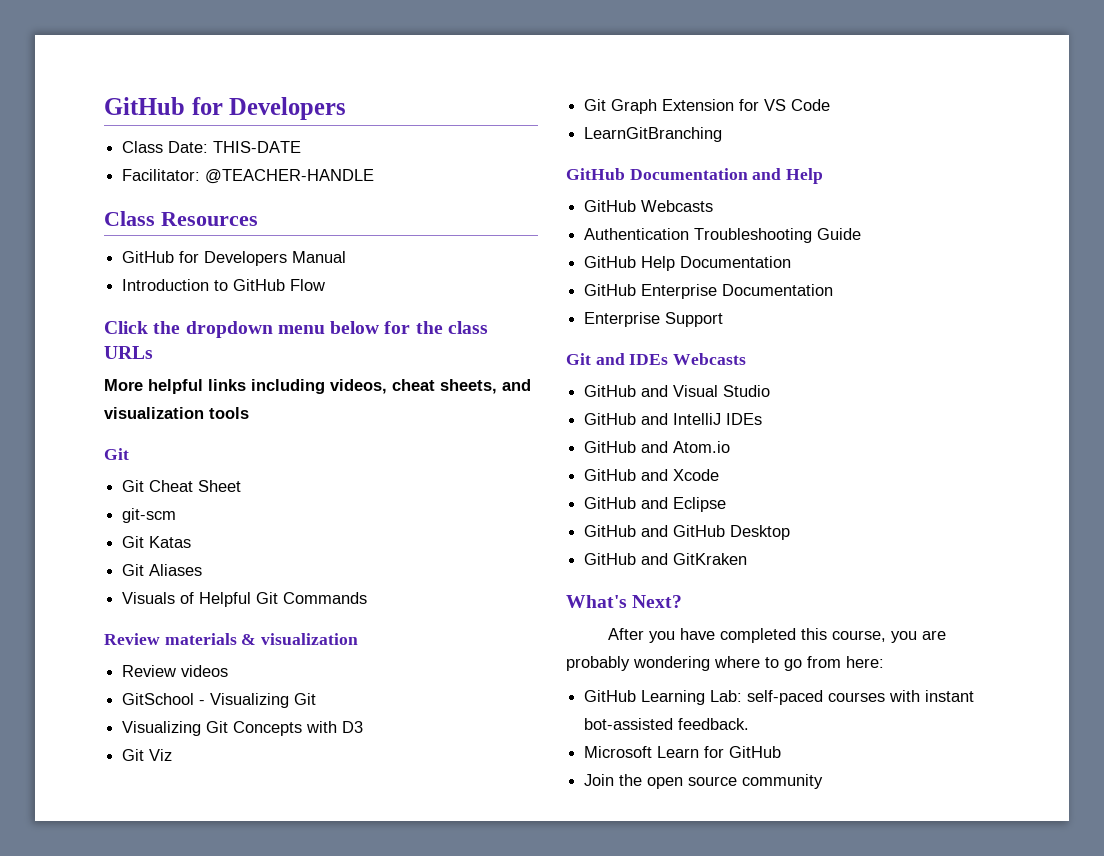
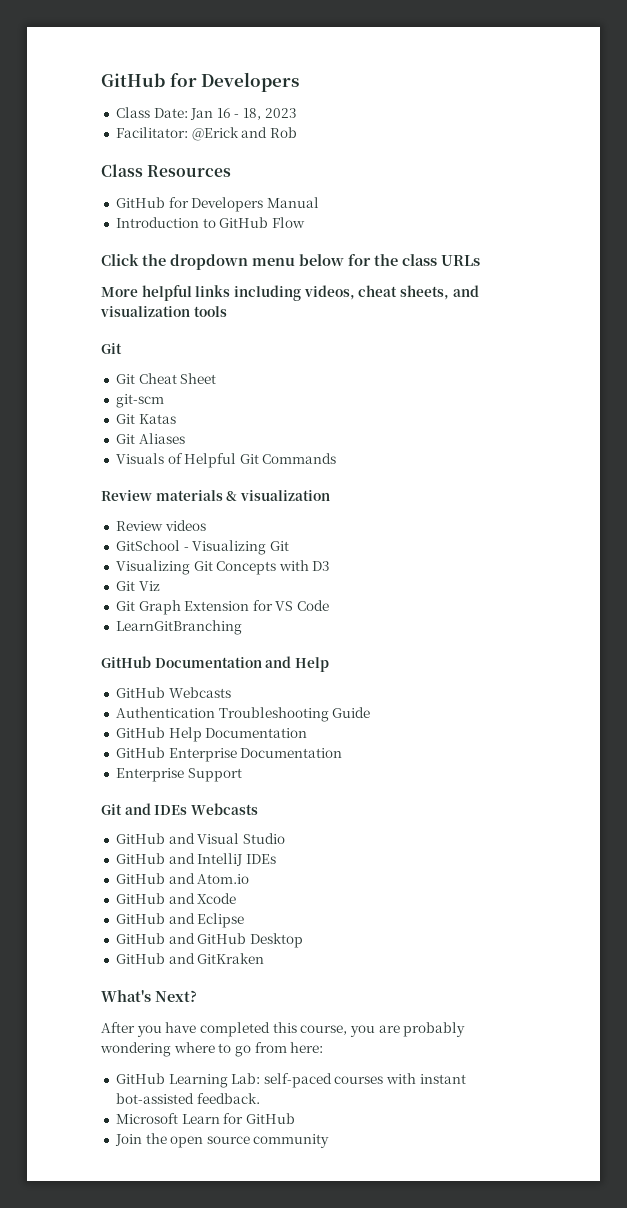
- Class Date: THIS-DATE
- Facilitator: @TEACHER-HANDLE
+ Class Date: Jan 16 - 18, 2023
+ Facilitator: @Erick and Rob

